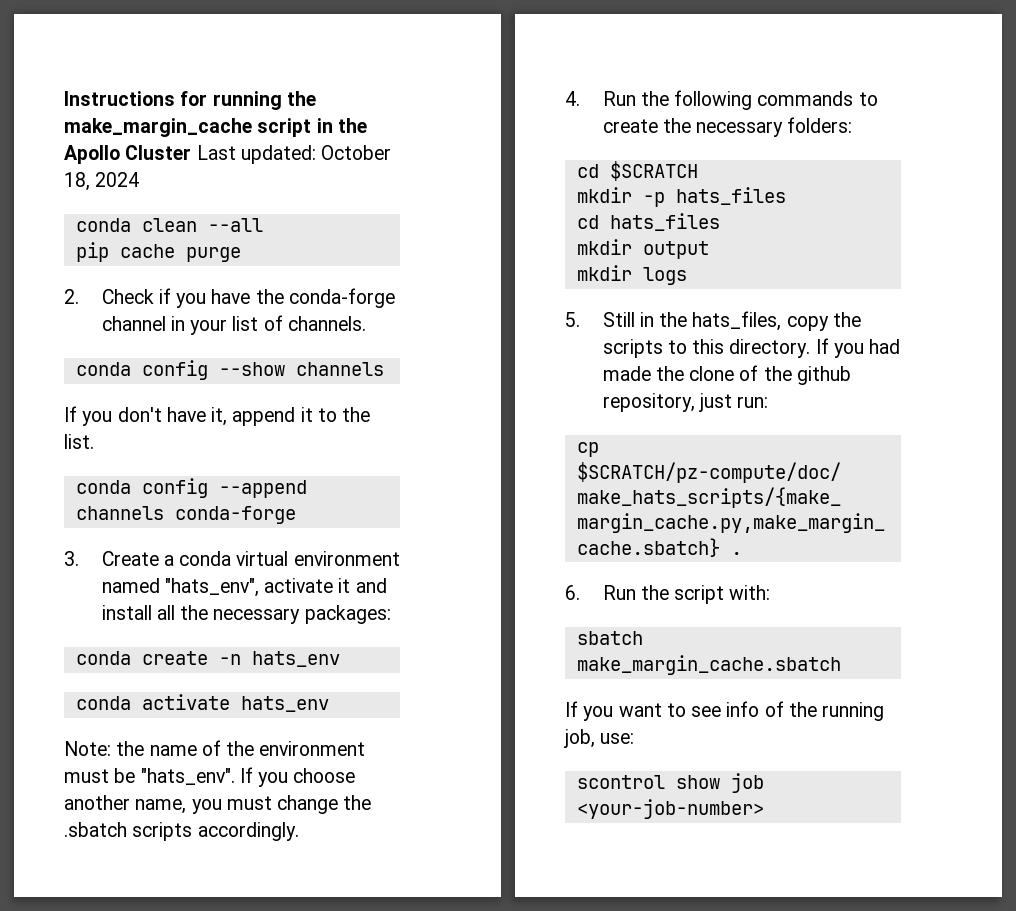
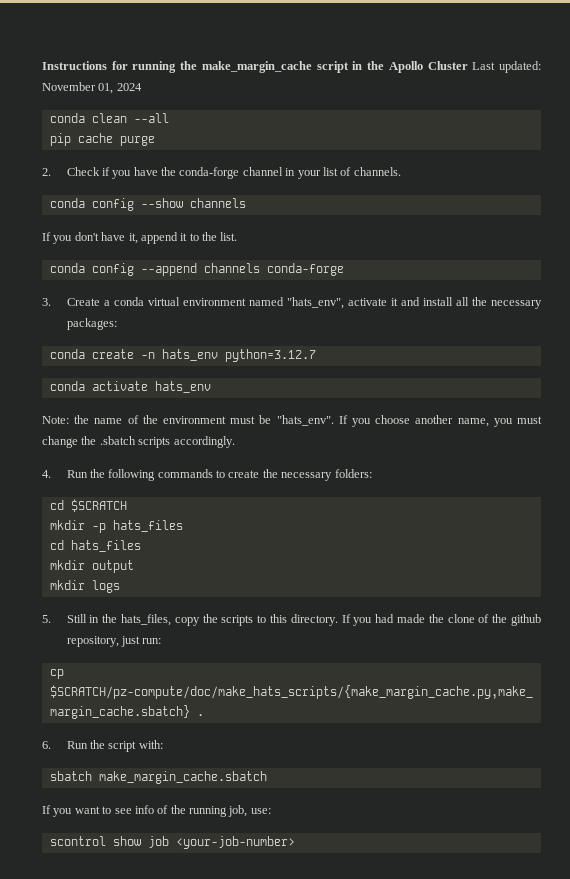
- Instructions for running the make_margin_cache script in the Apollo Cluster Last updated: October 18, 2024
+ Instructions for running the make_margin_cache script in the Apollo Cluster Last updated: November 01, 2024
- conda create -n hats_env
+ conda create -n hats_env python=3.12.7

